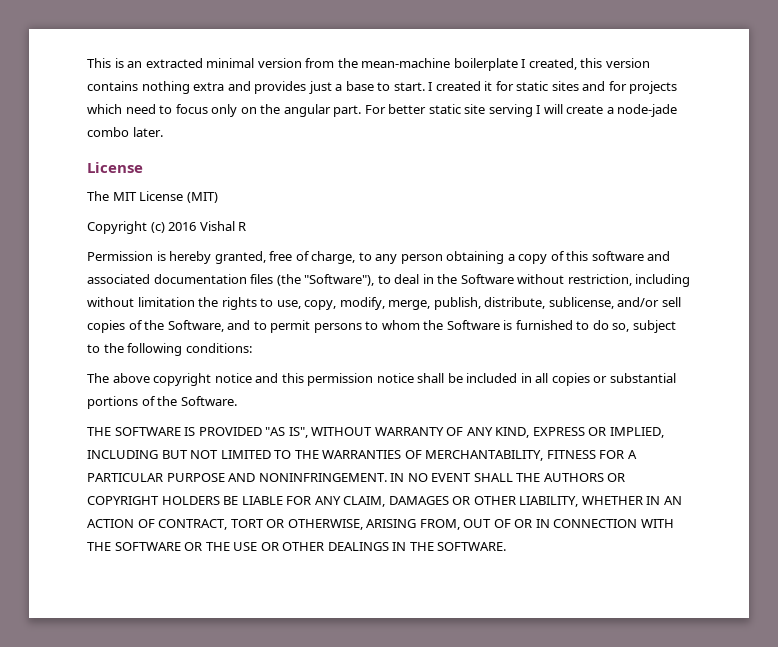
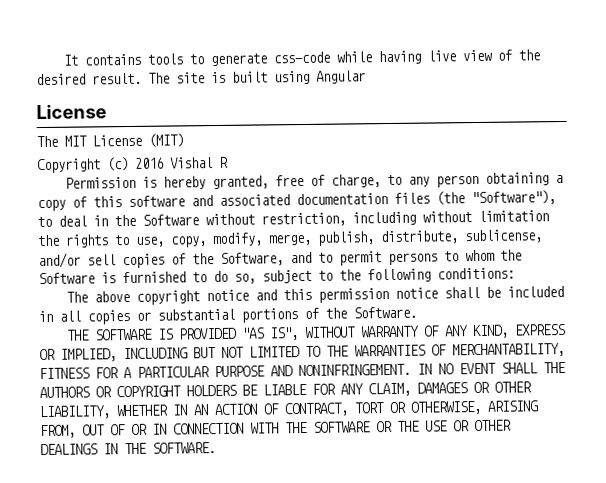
- This is an extracted minimal version from the mean-machine boilerplate I created, this version contains nothing extra and provides just a base to start. I created it for static sites and for projects which need to focus only on the angular part. For better static site serving I will create a node-jade combo later.
+ It contains tools to generate css-code while having live view of the desired result. The site is built using Angular

